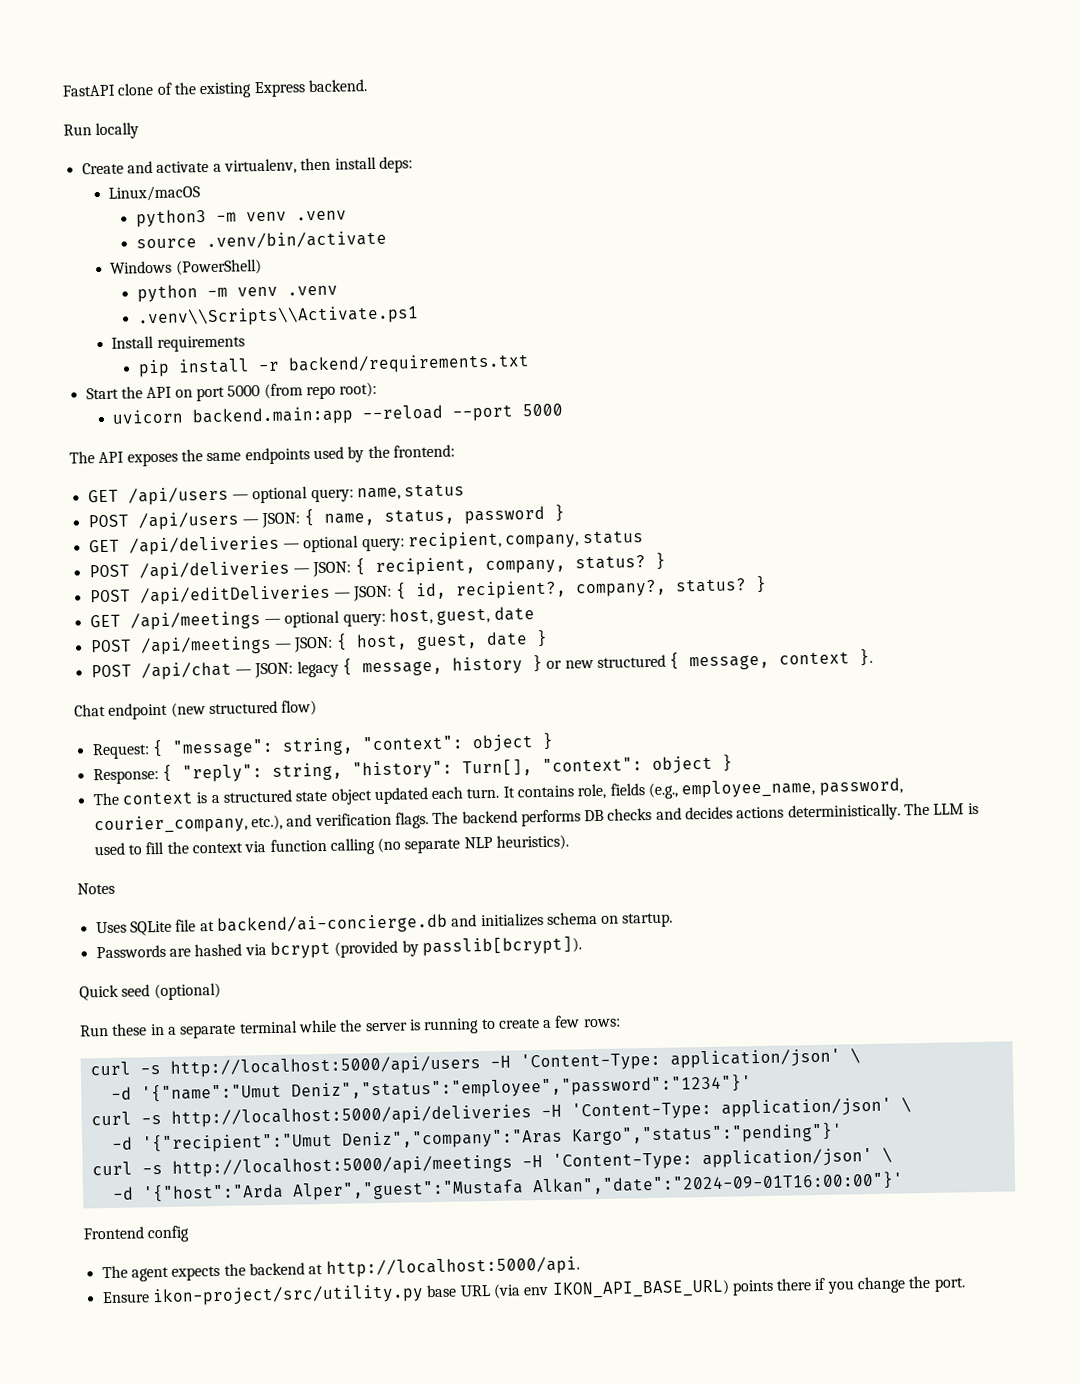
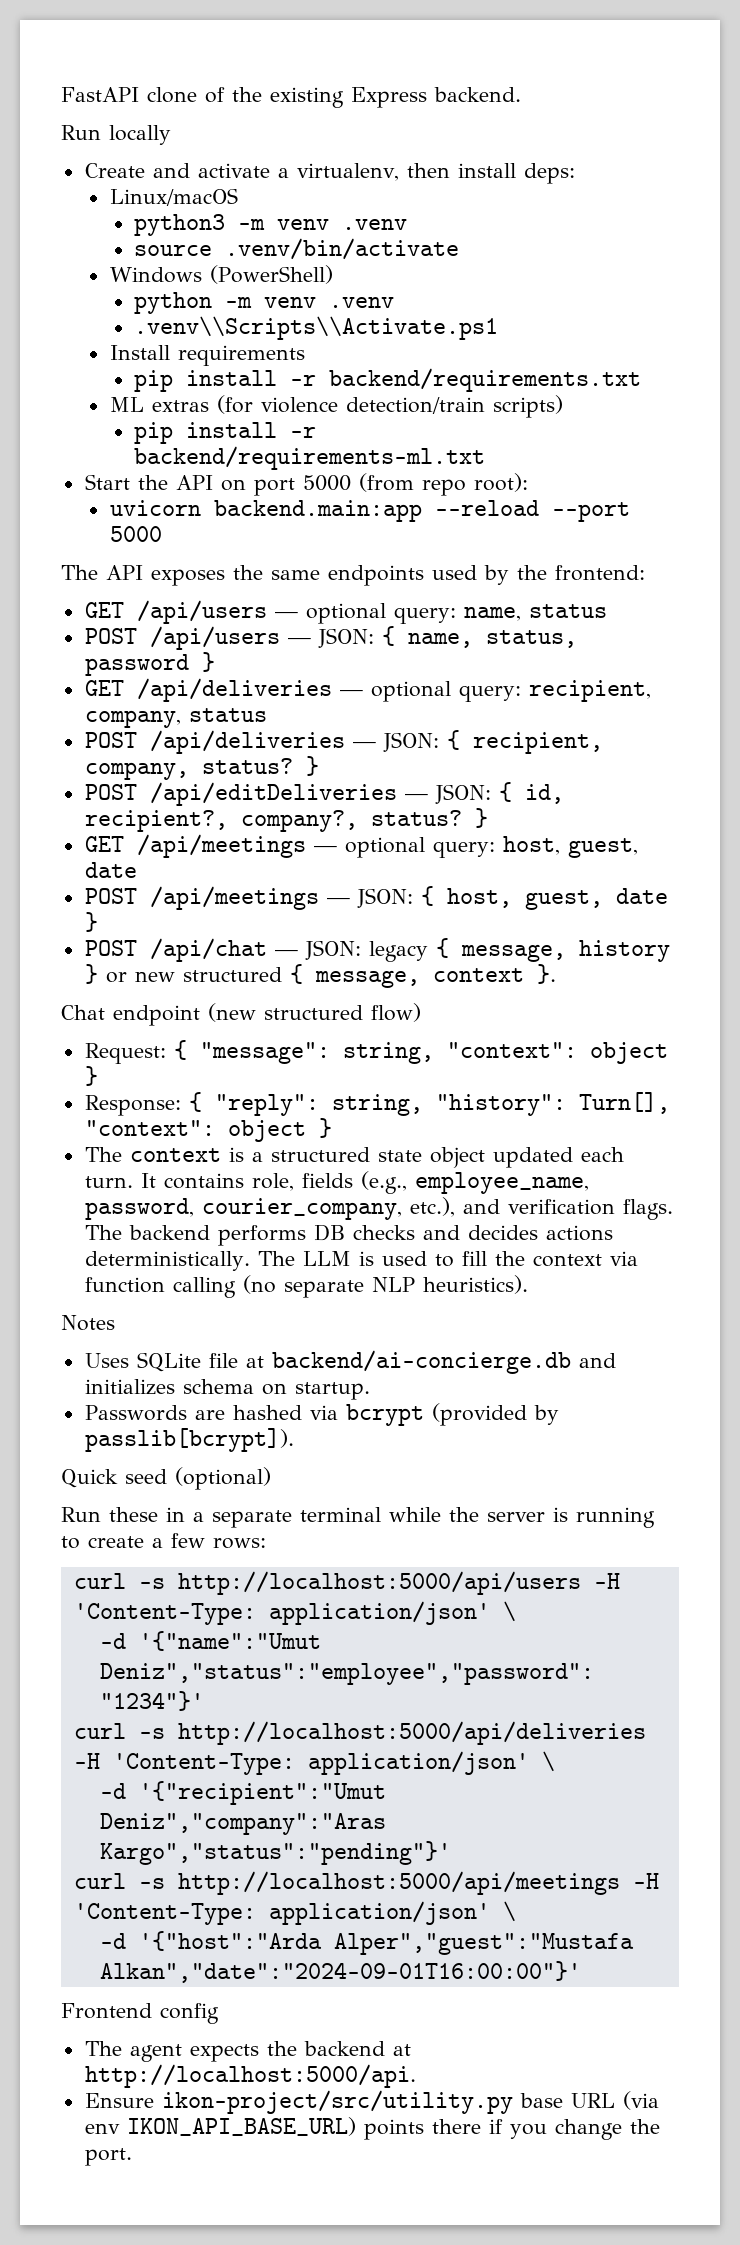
+ ML extras (for violence detection/train scripts)
+ pip install -r backend/requirements-ml.txt

